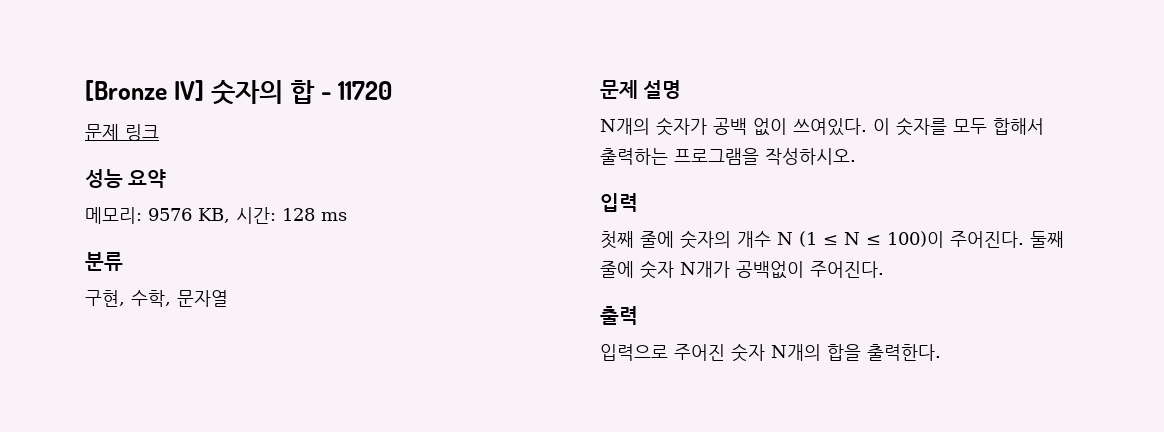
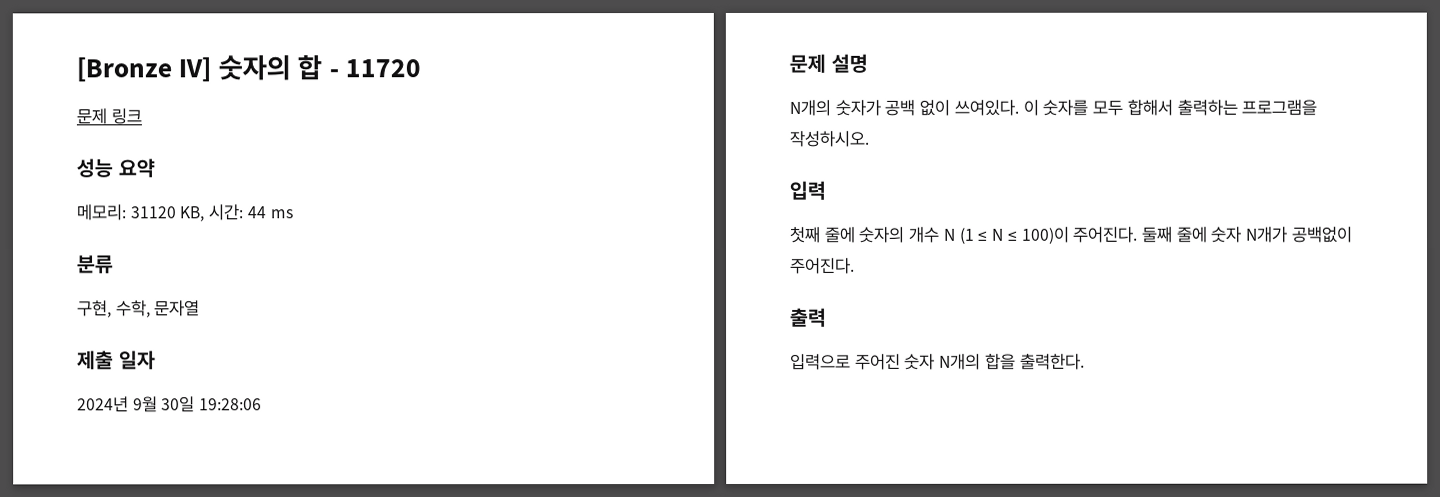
- 메모리: 9576 KB, 시간: 128 ms
+ 메모리: 31120 KB, 시간: 44 ms
+ 제출 일자
+ 2024년 9월 30일 19:28:06

